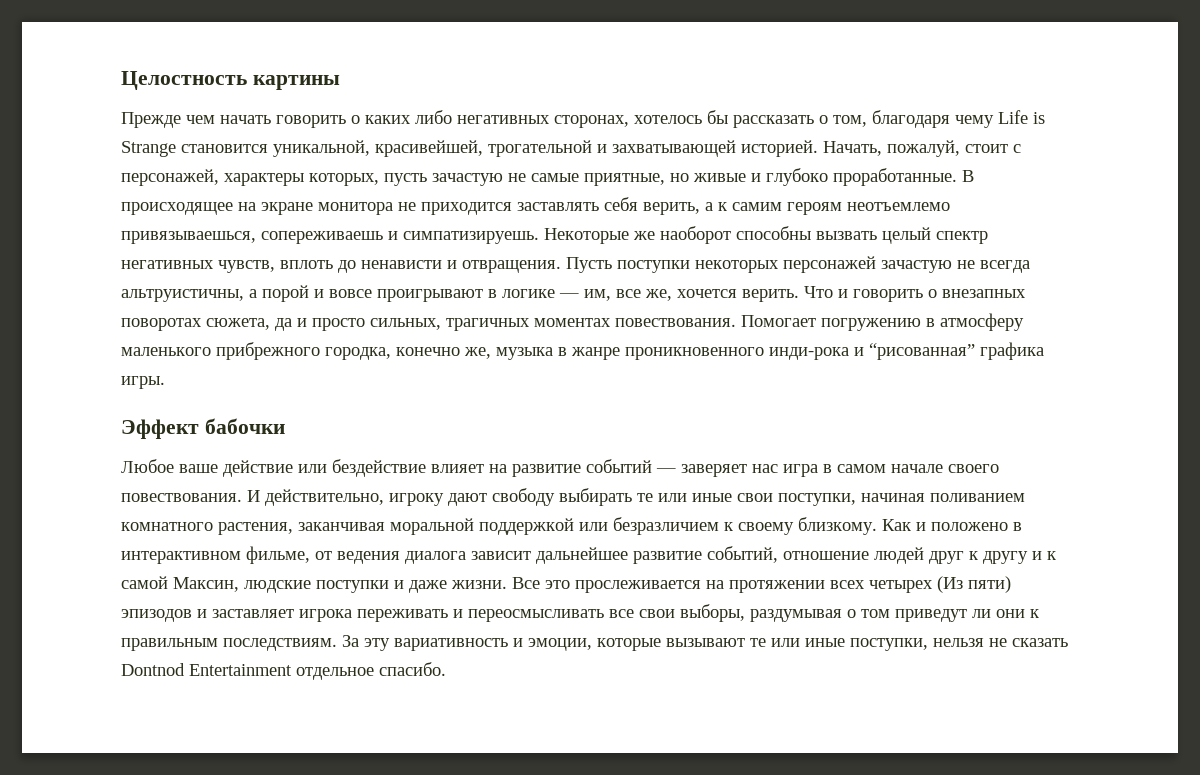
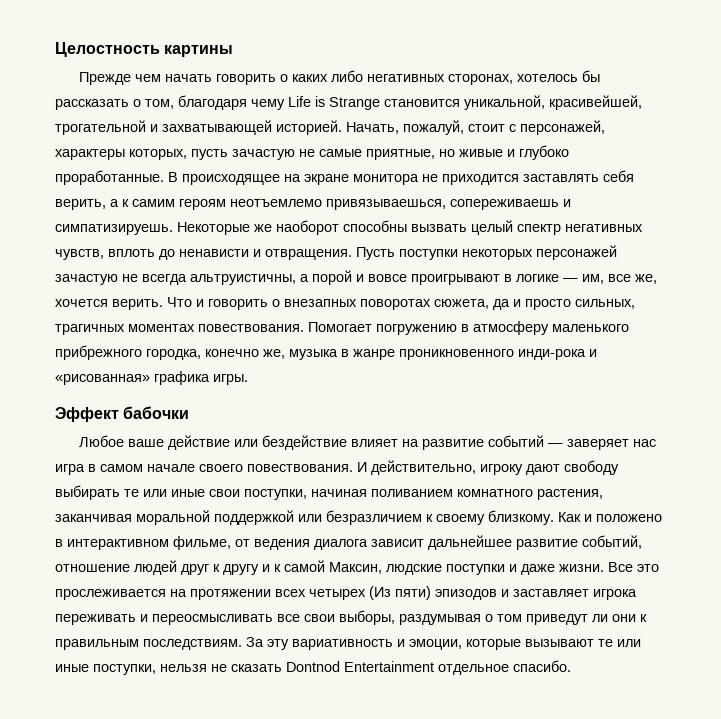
- Помогает погружению в атмосферу маленького прибрежного городка, конечно же, музыка в жанре проникновенного инди-рока и “рисованная” графика игры.
+ Помогает погружению в атмосферу маленького прибрежного городка, конечно же, музыка в жанре проникновенного инди-рока и «рисованная» графика игры.

